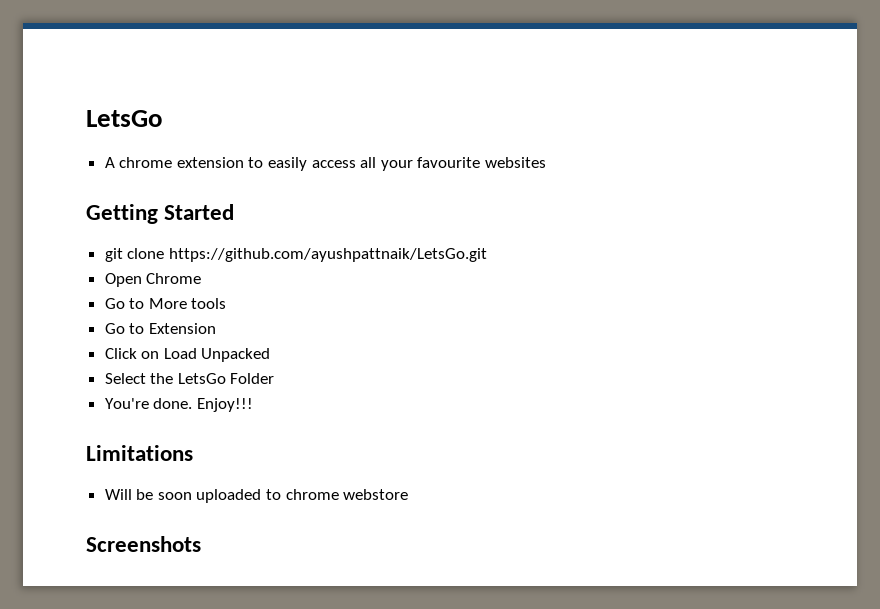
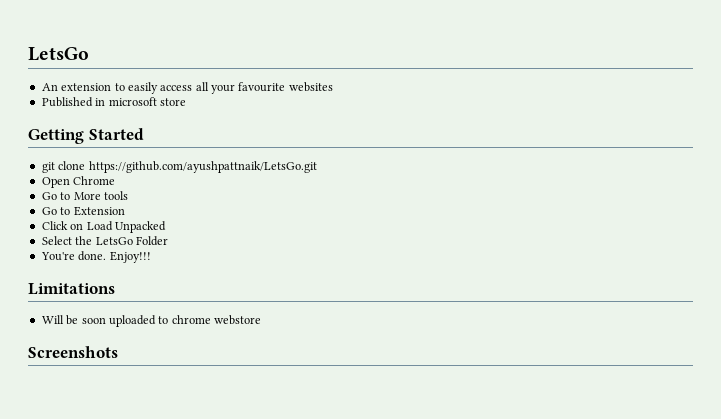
- A chrome extension to easily access all your favourite websites
+ An extension to easily access all your favourite websites
+ Published in microsoft store

